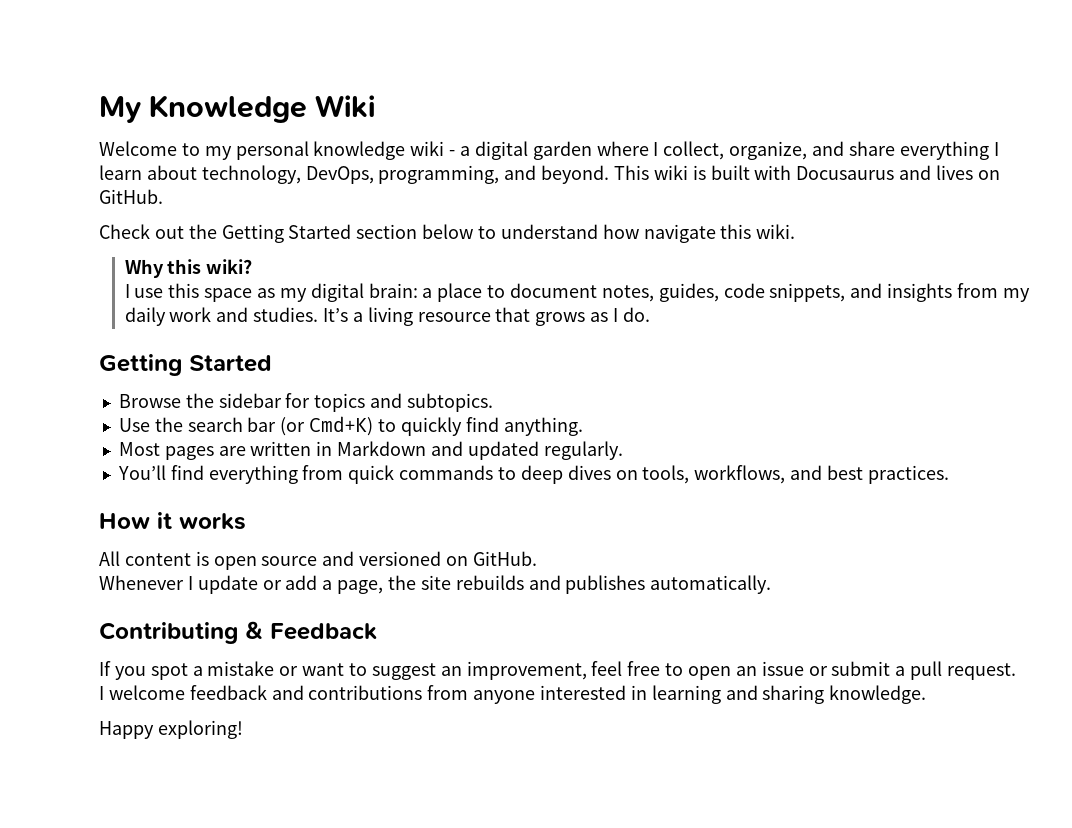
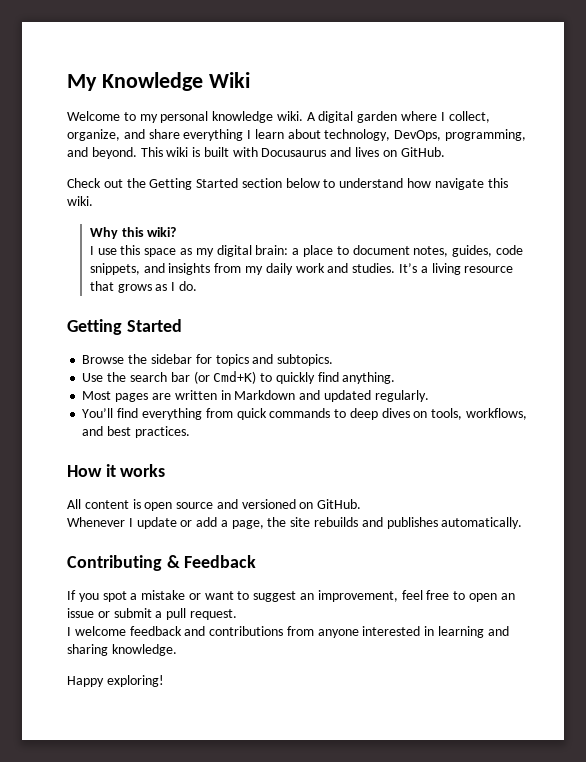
- Welcome to my personal knowledge wiki - a digital garden where I collect, organize, and share everything I learn about technology, DevOps, programming, and beyond.
+ Welcome to my personal knowledge wiki. A digital garden where I collect, organize, and share everything I learn about technology, DevOps, programming, and beyond.

